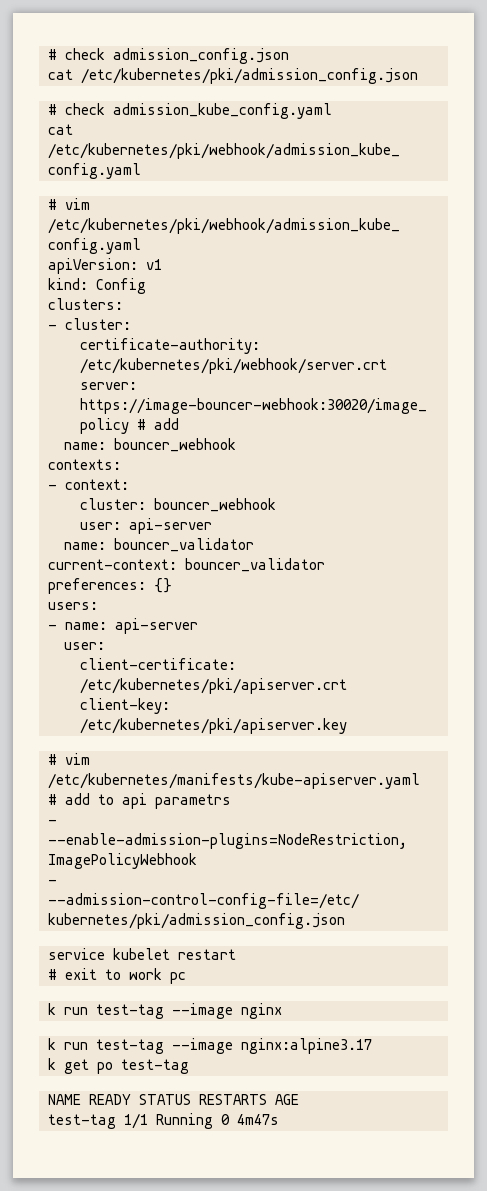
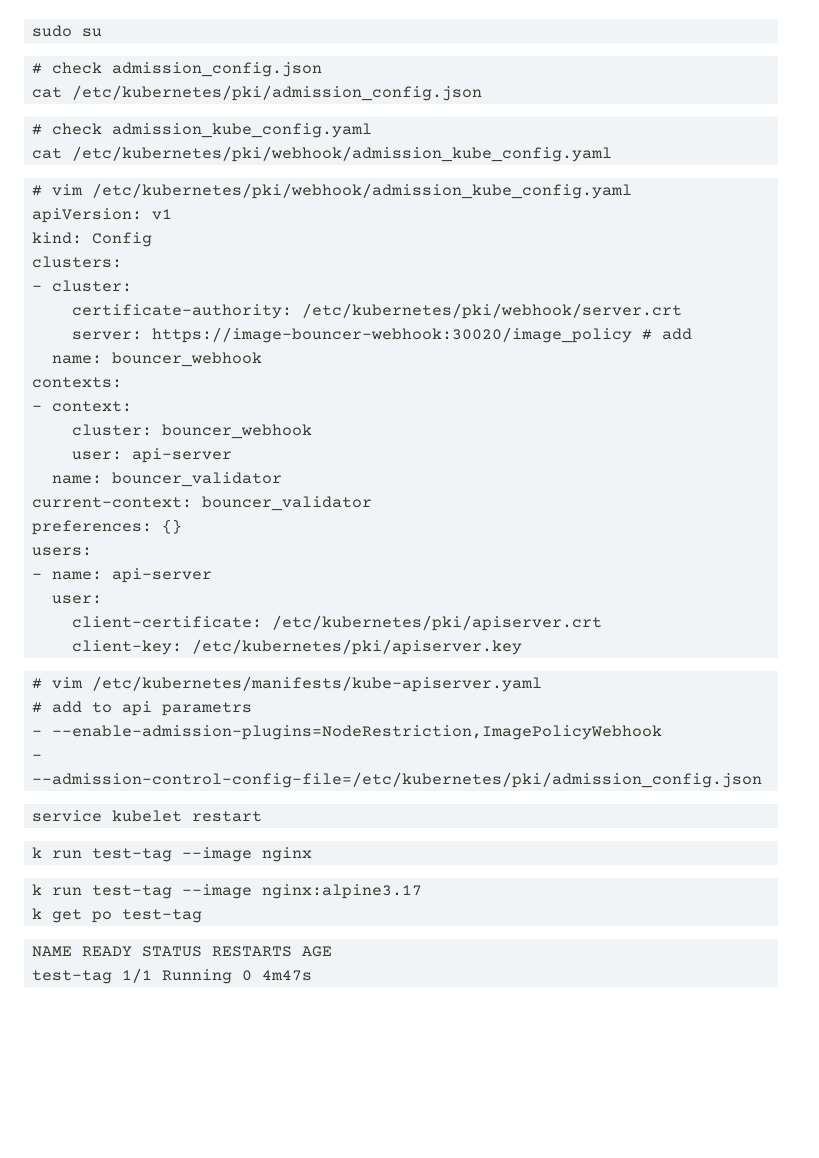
+ sudo su
- # exit to work pc

